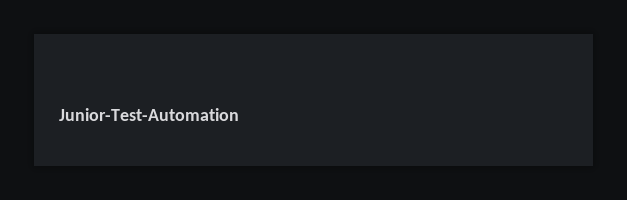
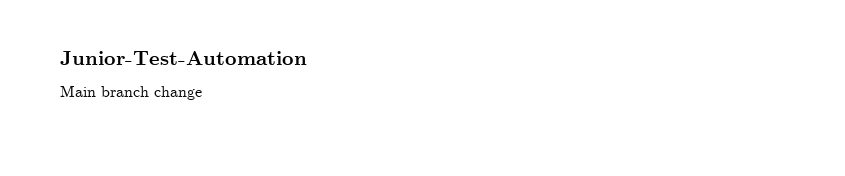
+ Main branch change

